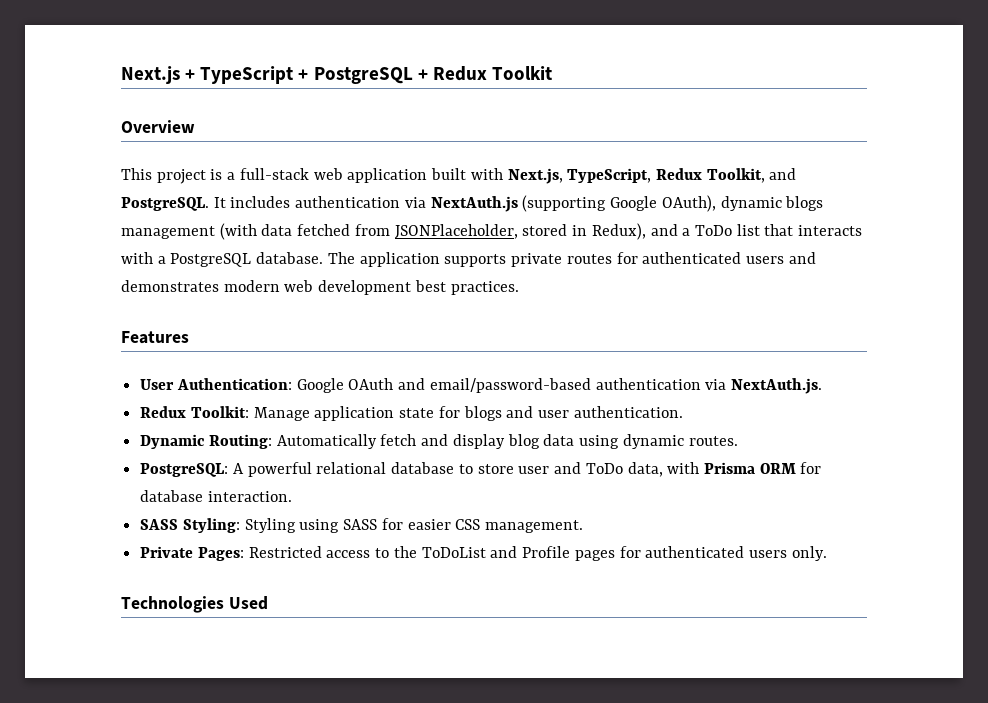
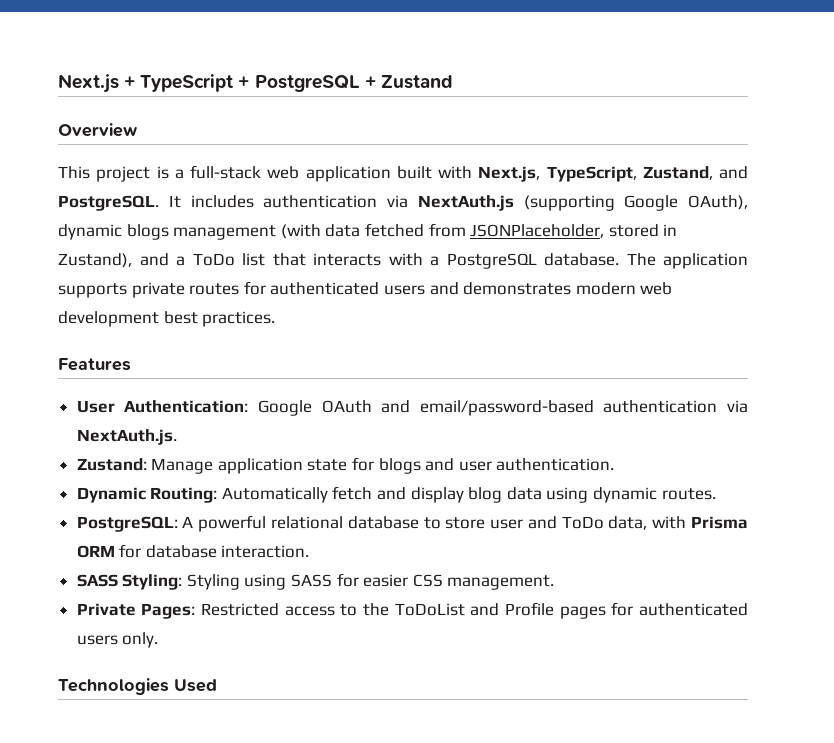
- Next.js + TypeScript + PostgreSQL + Redux Toolkit
+ Next.js + TypeScript + PostgreSQL + Zustand
- This project is a full-stack web application built with Next.js, TypeScript, Redux Toolkit, and PostgreSQL.
+ This project is a full-stack web application built with Next.js, TypeScript, Zustand, and PostgreSQL.
- It includes authentication via NextAuth.js (supporting Google OAuth), dynamic blogs management (with data fetched from JSONPlaceholder, stored in Redux), and a ToDo list that interacts with a PostgreSQL database.
+ It includes authentication via NextAuth.js (supporting Google OAuth), dynamic blogs management (with data fetched from JSONPlaceholder, stored in Zustand), and a ToDo list that interacts with a PostgreSQL database.
- Redux Toolkit: Manage application state for blogs and user authentication.
+ Zustand: Manage application state for blogs and user authentication.

